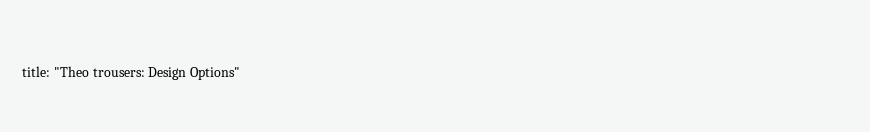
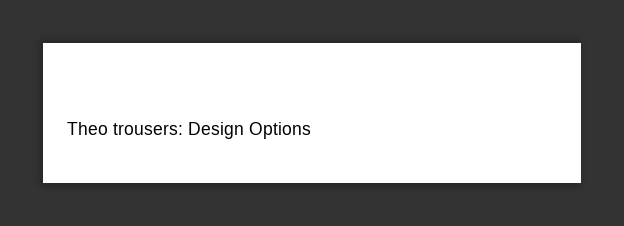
- title: "Theo trousers: Design Options"
+ Theo trousers: Design Options

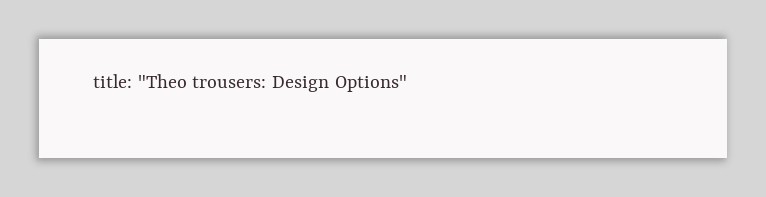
- Theo trousers: Design Options
+ title: "Theo trousers: Design Options"

